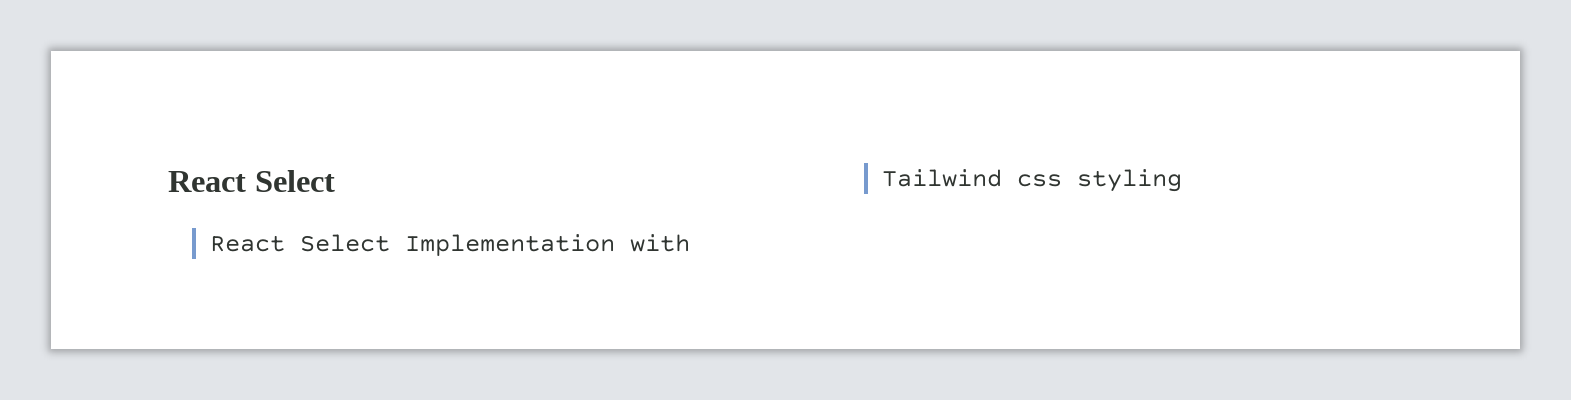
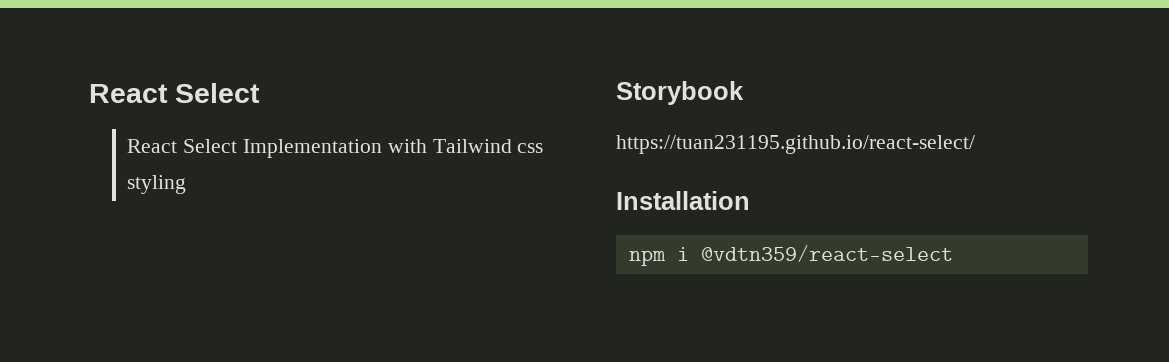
+ Storybook
+ https://tuan231195.github.io/react-select/
+ Installation
+ npm i @vdtn359/react-select

